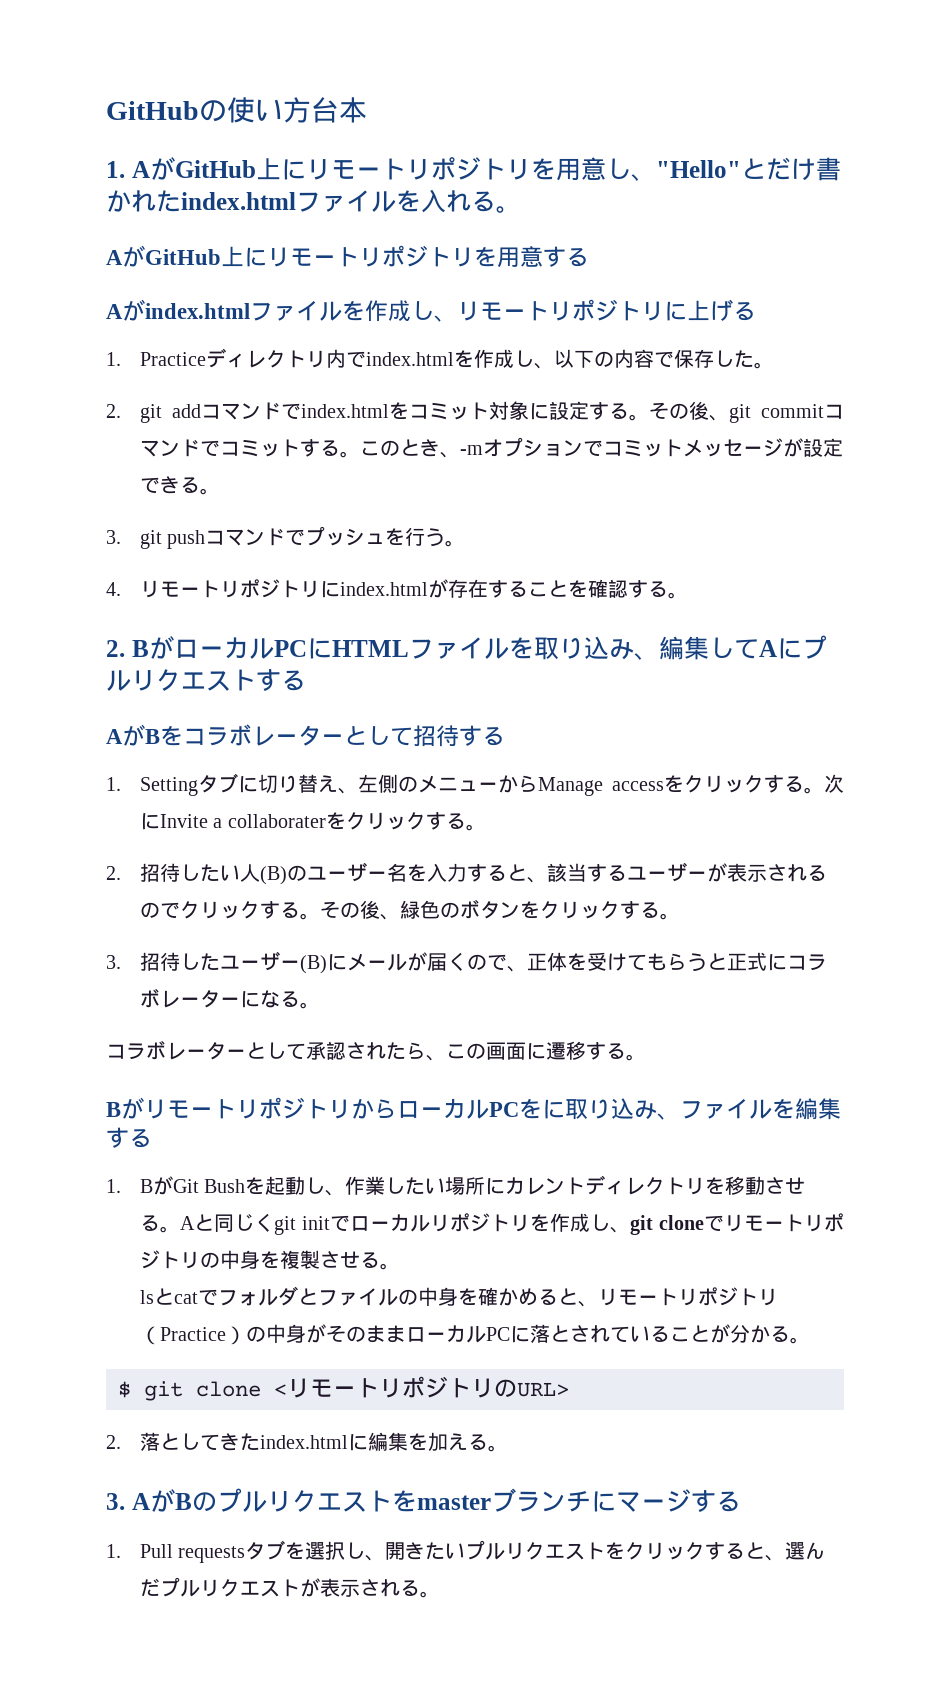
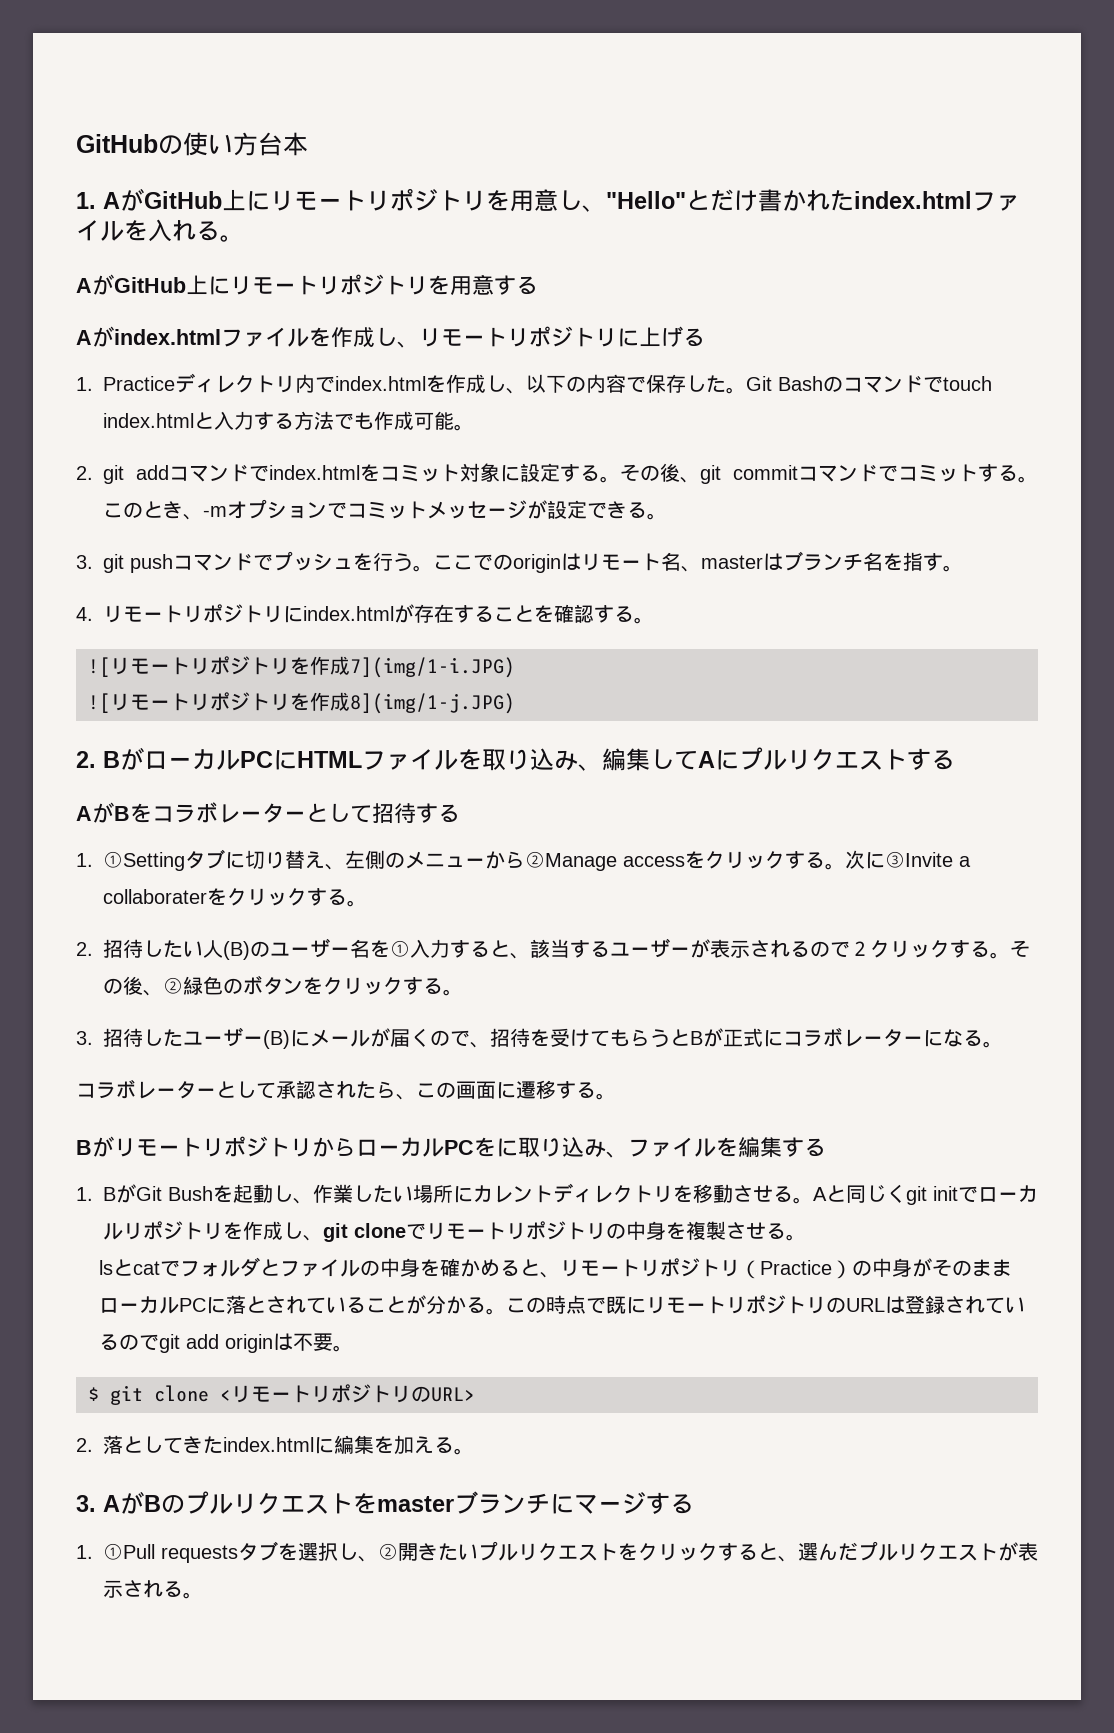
+ Git Bashのコマンドでtouch index.htmlと入力する方法でも作成可能。
+ ここでのoriginはリモート名、masterはブランチ名を指す。
+ ![リモートリポジトリを作成7](img/1-i.JPG)
+ ![リモートリポジトリを作成8](img/1-j.JPG)
- 1. Settingタブに切り替え、左側のメニューからManage accessをクリックする。
+ 1. ①Settingタブに切り替え、左側のメニューから②Manage accessをクリックする。
- 次にInvite a collaboraterをクリックする。
+ 次に③Invite a collaboraterをクリックする。
- 2.招待したい人(B)のユーザー名を入力すると、該当するユーザーが表示されるのでクリックする。
+ 2.招待したい人(B)のユーザー名を①入力すると、該当するユーザーが表示されるので２クリックする。
- その後、緑色のボタンをクリックする。
+ その後、②緑色のボタンをクリックする。
- 3.招待したユーザー(B)にメールが届くので、正体を受けてもらうと正式にコラボレーターになる。
+ 3.招待したユーザー(B)にメールが届くので、招待を受けてもらうとBが正式にコラボレーターになる。
+ この時点で既にリモートリポジトリのURLは登録されているのでgit add originは不要。
- 1. Pull requestsタブを選択し、開きたいプルリクエストをクリックすると、選んだプルリクエストが表示される。
+ 1. ①Pull requestsタブを選択し、②開きたいプルリクエストをクリックすると、選んだプルリクエストが表示される。

